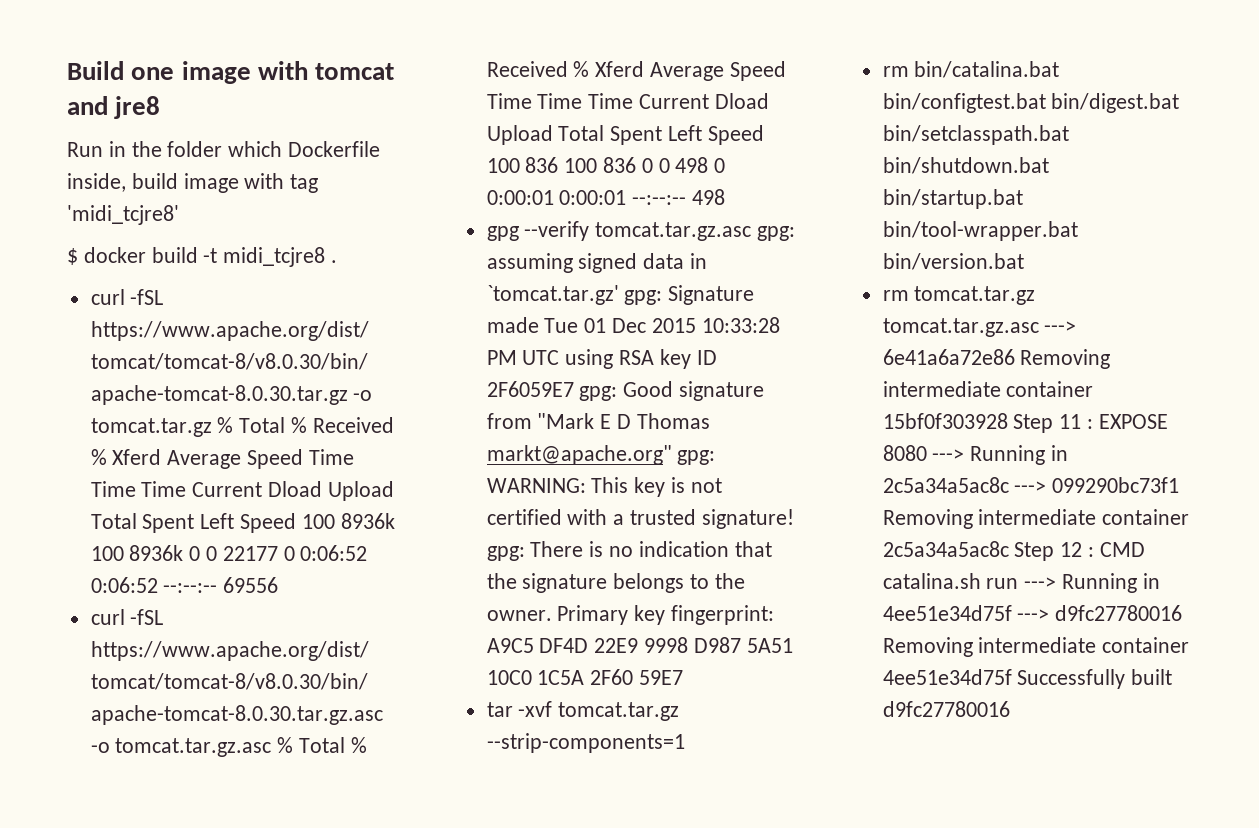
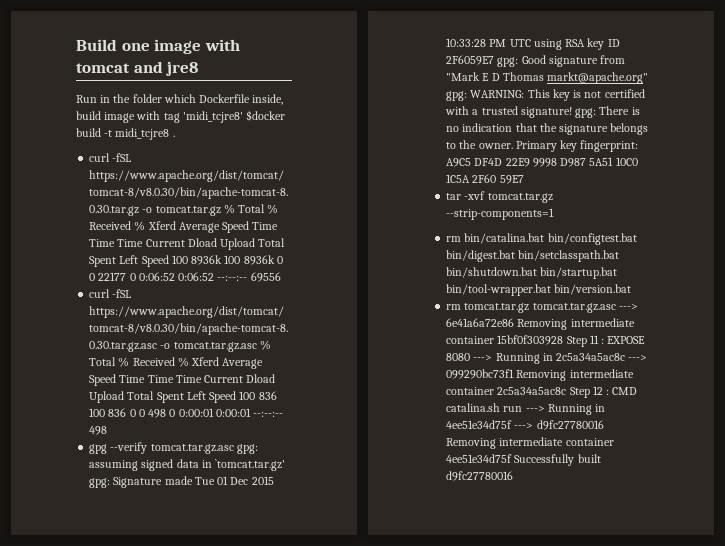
- Run in the folder which Dockerfile inside, build image with tag 'midi_tcjre8'
- $ docker build -t midi_tcjre8 .
+ Run in the folder which Dockerfile inside, build image with tag 'midi_tcjre8' $docker build -t midi_tcjre8 .

